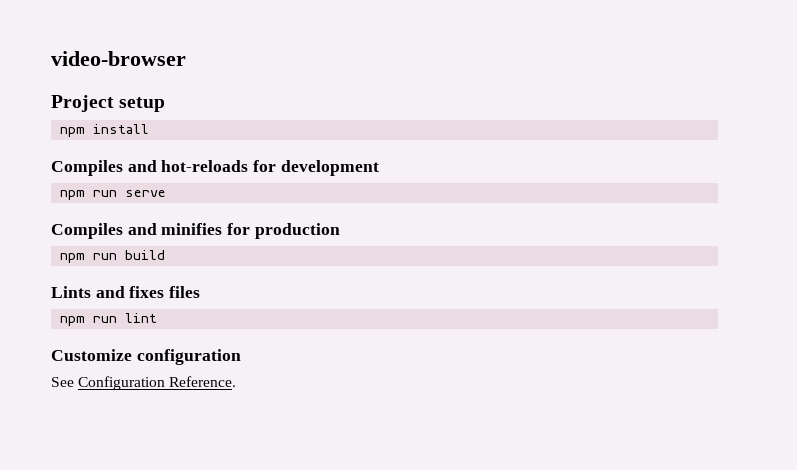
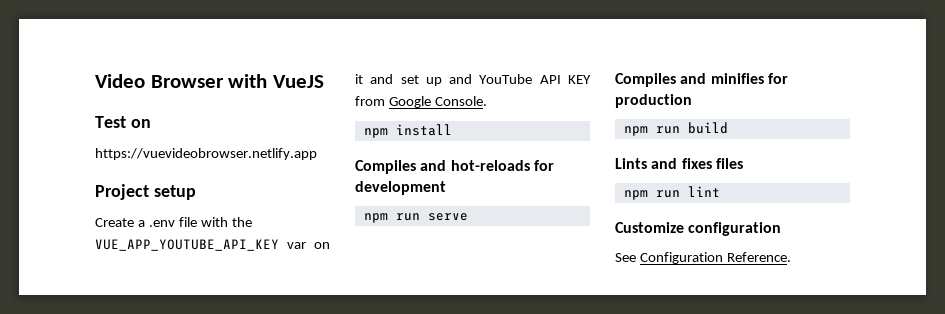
- video-browser
+ Video Browser with VueJS
+ Test on
+ https://vuevideobrowser.netlify.app
  Project setup
+ Create a .env file with the VUE_APP_YOUTUBE_API_KEY var on it and set up and YouTube API KEY from Google Console.

